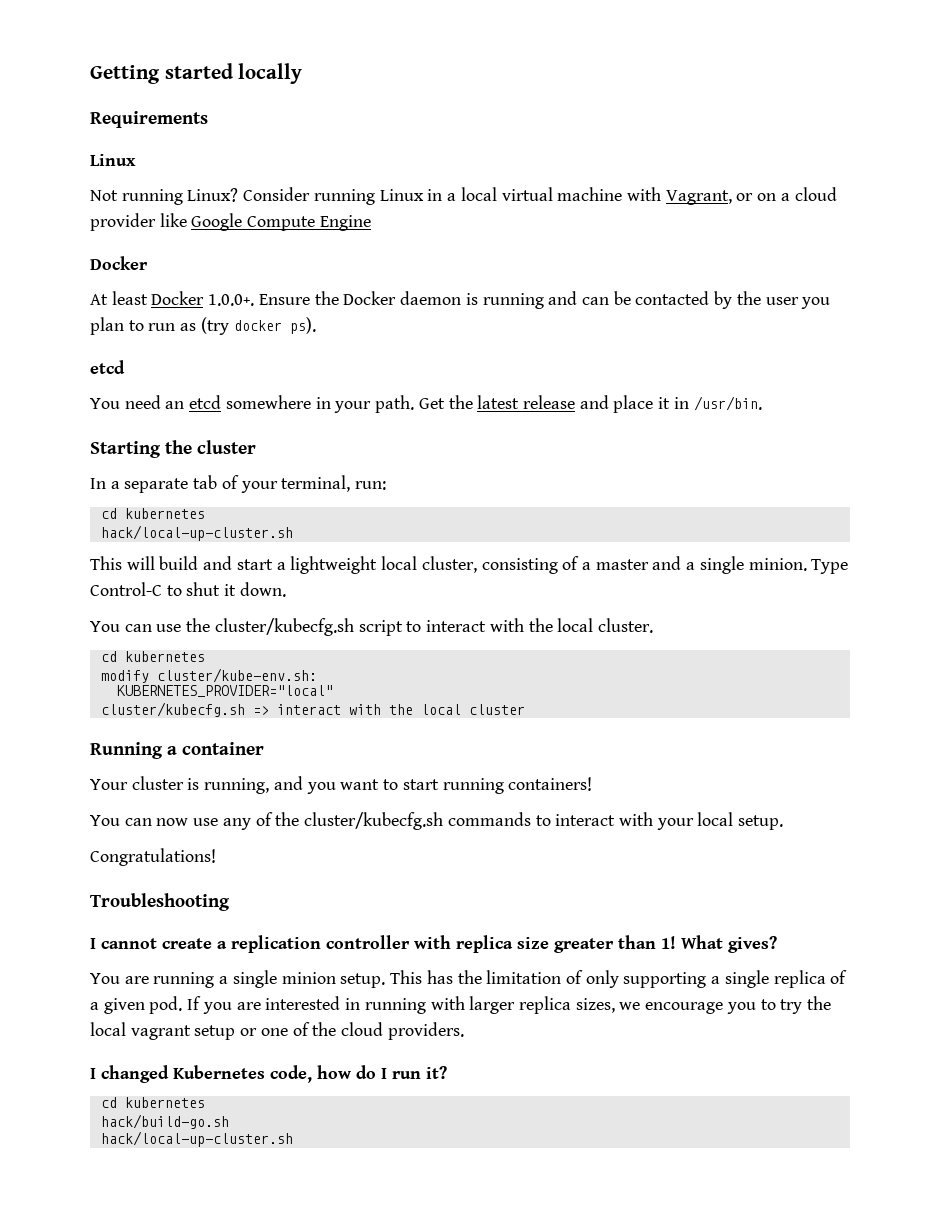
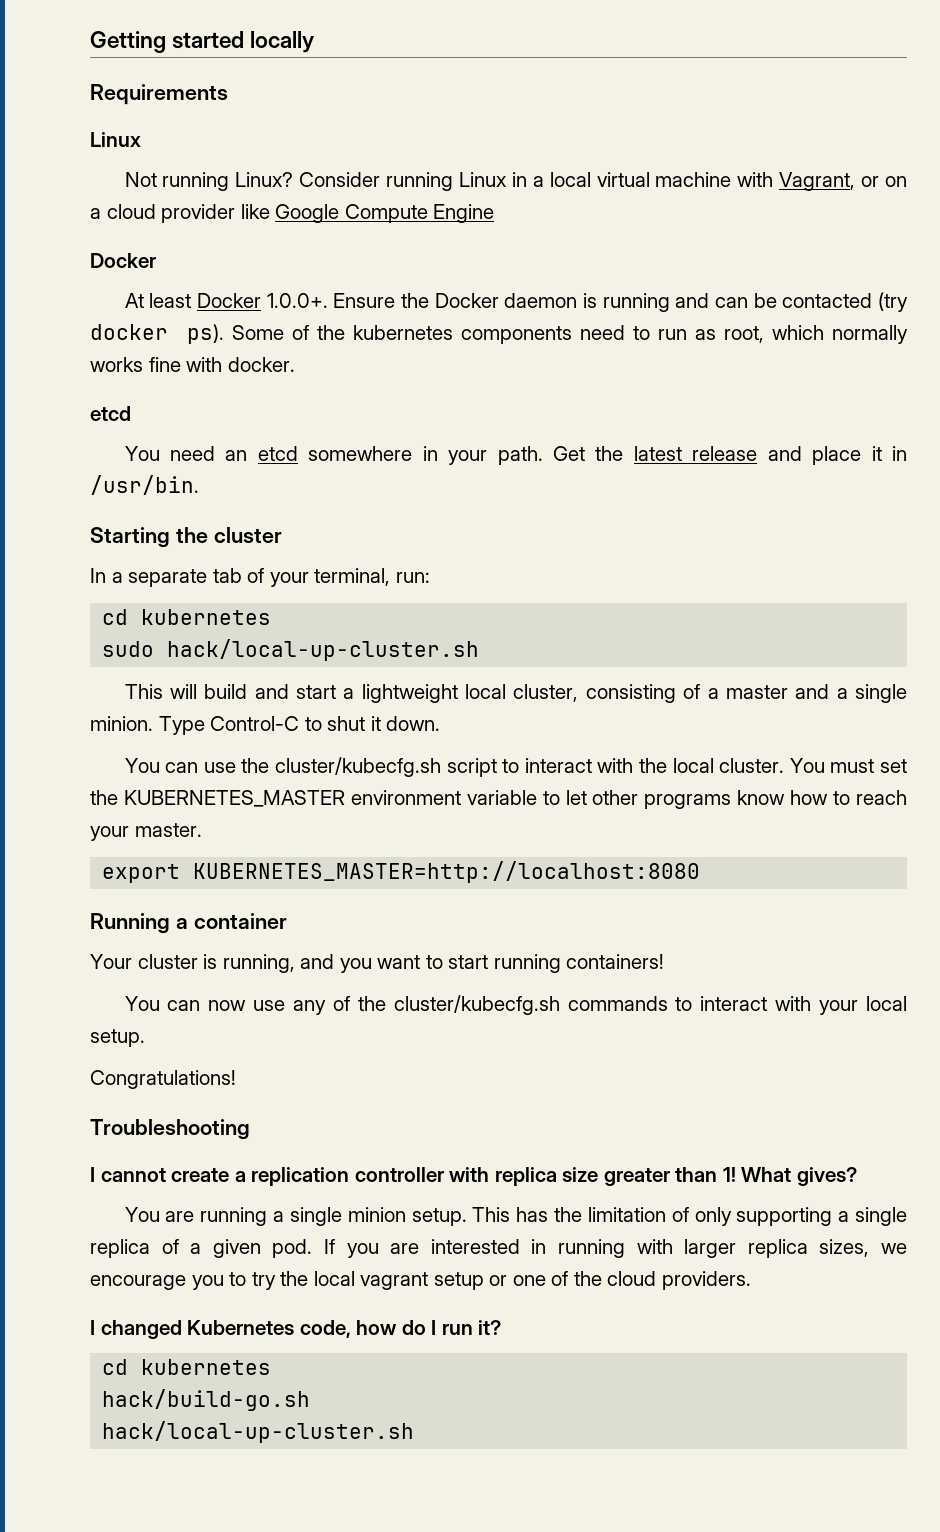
- At least Docker 1.0.0+. Ensure the Docker daemon is running and can be contacted by the user you plan to run as (try docker ps).
+ At least Docker 1.0.0+. Ensure the Docker daemon is running and can be contacted (try docker ps). Some of the kubernetes components need to run as root, which normally works fine with docker.
  In a separate tab of your terminal, run:
  cd kubernetes
- hack/local-up-cluster.sh
+ sudo hack/local-up-cluster.sh
- You can use the cluster/kubecfg.sh script to interact with the local cluster.
- cd kubernetes
- modify cluster/kube-env.sh:
- KUBERNETES_PROVIDER="local"
- cluster/kubecfg.sh => interact with the local cluster
+ You can use the cluster/kubecfg.sh script to interact with the local cluster. You must set the KUBERNETES_MASTER environment variable to let other programs know how to reach your master.
+ export KUBERNETES_MASTER=http://localhost:8080

